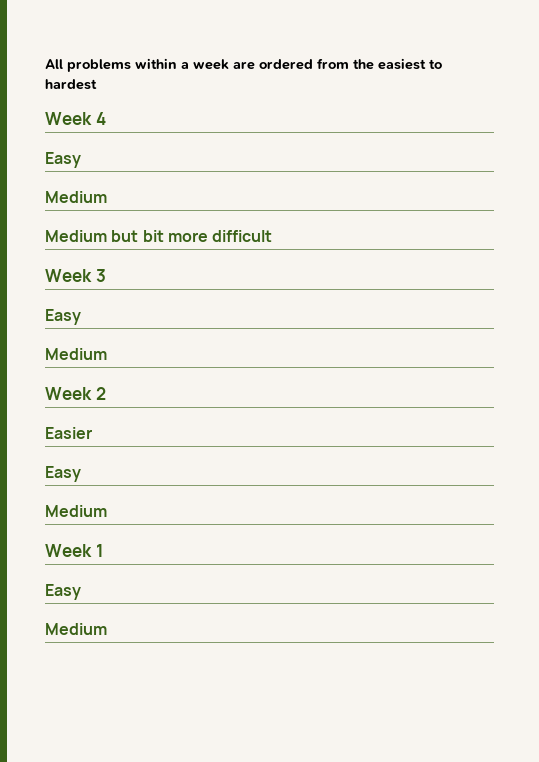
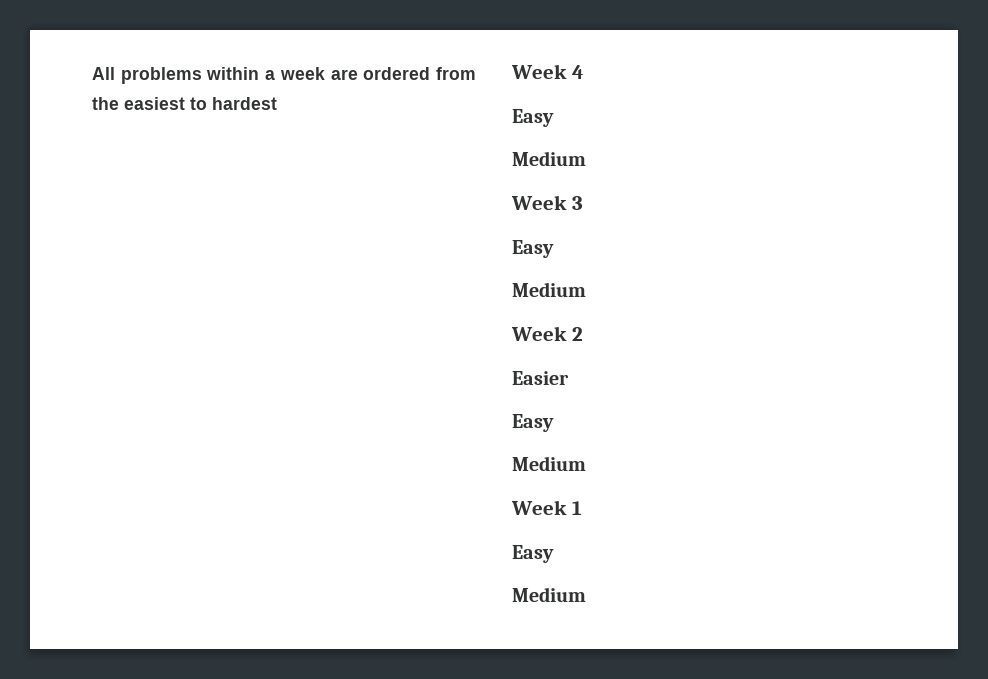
- Medium but bit more difficult

